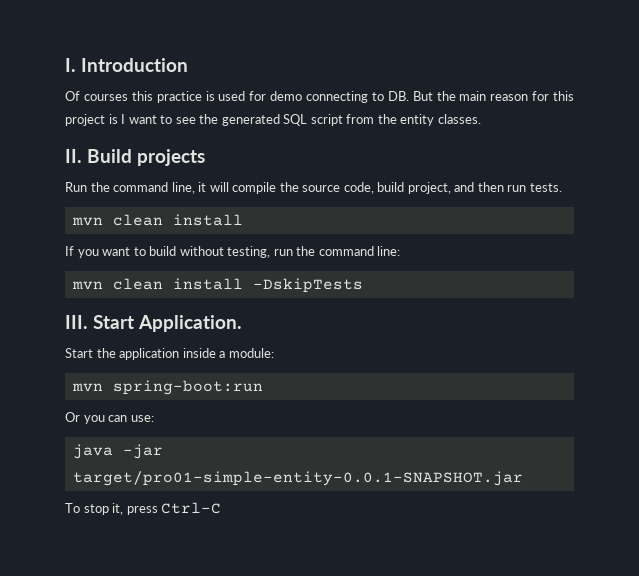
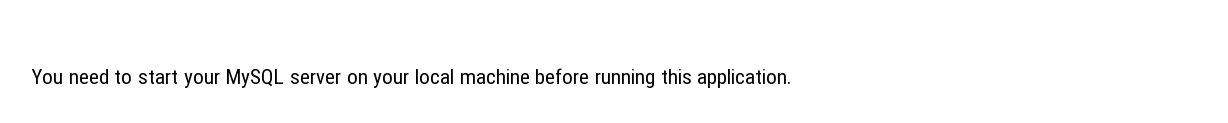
- I. Introduction
- Of courses this practice is used for demo connecting to DB. But the main reason for this project is I want to see the generated SQL script from the entity classes.
- II. Build projects
- Run the command line, it will compile the source code, build project, and then run tests.
- mvn clean install
- If you want to build without testing, run the command line:
- mvn clean install -DskipTests
- III. Start Application.
- Start the application inside a module:
- mvn spring-boot:run
- Or you can use:
- java -jar target/pro01-simple-entity-0.0.1-SNAPSHOT.jar
- To stop it, press Ctrl-C
+ You need to start your MySQL server on your local machine before running this application.

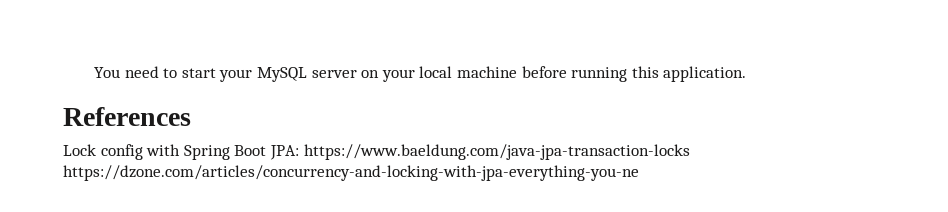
+ References
+ Lock config with Spring Boot JPA: https://www.baeldung.com/java-jpa-transaction-locks https://dzone.com/articles/concurrency-and-locking-with-jpa-everything-you-ne

